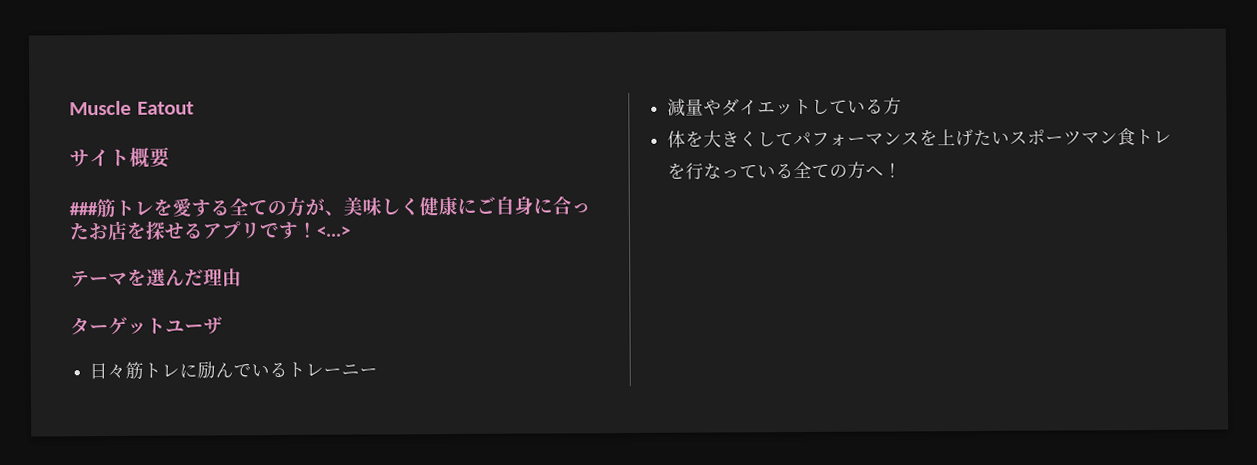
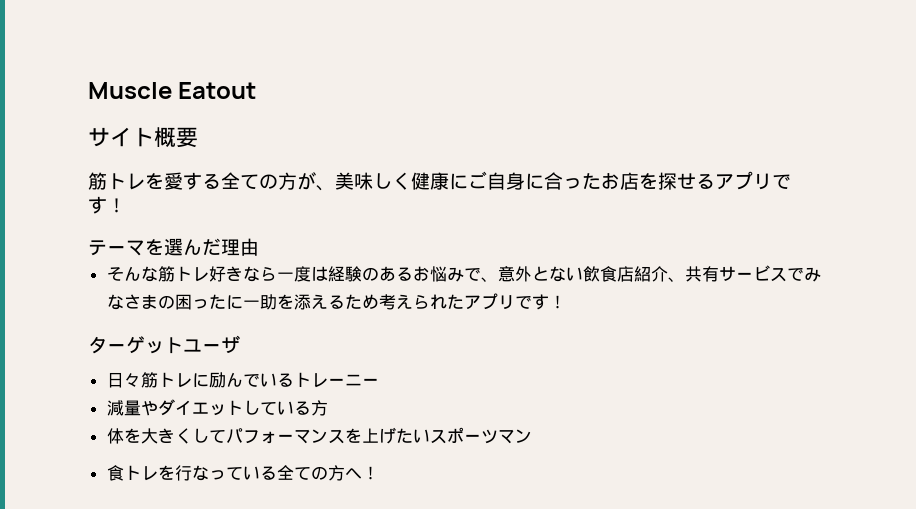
- ###筋トレを愛する全ての方が、美味しく健康にご自身に合ったお店を探せるアプリです！<...>
+ 筋トレを愛する全ての方が、美味しく健康にご自身に合ったお店を探せるアプリです！
+ そんな筋トレ好きなら一度は経験のあるお悩みで、意外とない飲食店紹介、共有サービスでみなさまの困ったに一助を添えるため考えられたアプリです！
- 体を大きくしてパフォーマンスを上げたいスポーツマン食トレを行なっている全ての方へ！
+ 体を大きくしてパフォーマンスを上げたいスポーツマン
+ 食トレを行なっている全ての方へ！

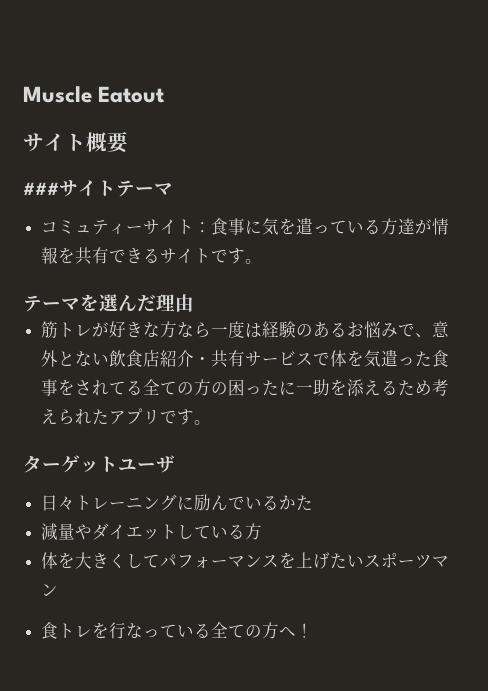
- 筋トレを愛する全ての方が、美味しく健康にご自身に合ったお店を探せるアプリです！
+ ###サイトテーマ
+ コミュティーサイト：食事に気を遣っている方達が情報を共有できるサイトです。
- そんな筋トレ好きなら一度は経験のあるお悩みで、意外とない飲食店紹介、共有サービスでみなさまの困ったに一助を添えるため考えられたアプリです！
+ 筋トレが好きな方なら一度は経験のあるお悩みで、意外とない飲食店紹介・共有サービスで体を気遣った食事をされてる全ての方の困ったに一助を添えるため考えられたアプリです。
- 日々筋トレに励んでいるトレーニー
+ 日々トレーニングに励んでいるかた

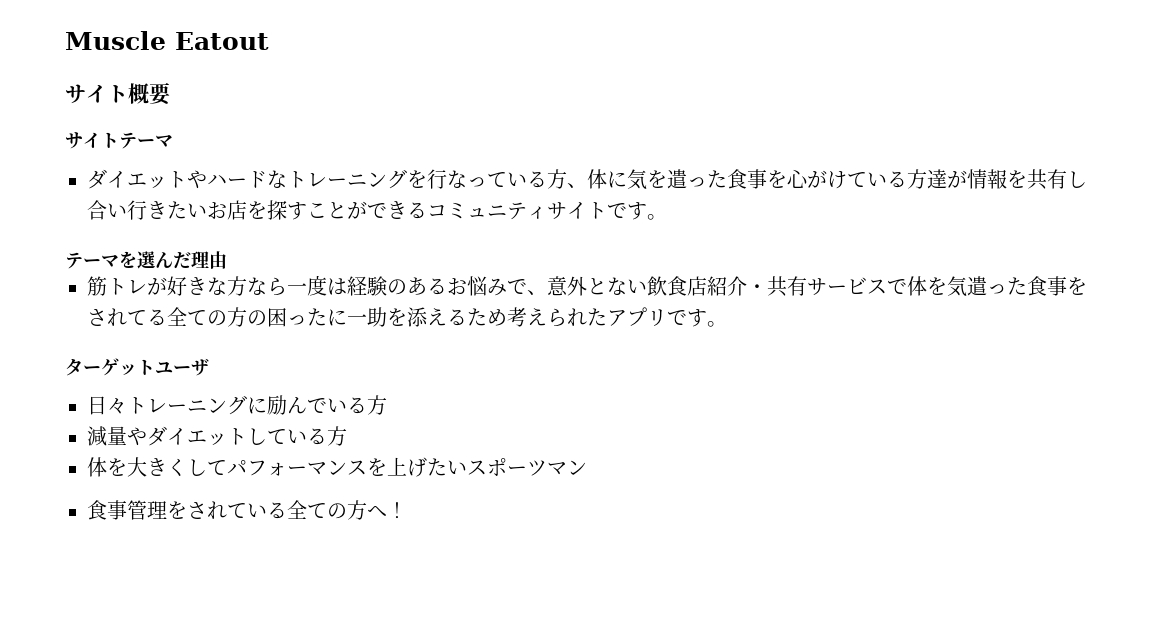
- ###サイトテーマ
+ サイトテーマ
- コミュティーサイト：食事に気を遣っている方達が情報を共有できるサイトです。
+ ダイエットやハードなトレーニングを行なっている方、体に気を遣った食事を心がけている方達が情報を共有し合い行きたいお店を探すことができるコミュニティサイトです。
- 日々トレーニングに励んでいるかた
+ 日々トレーニングに励んでいる方
- 食トレを行なっている全ての方へ！
+ 食事管理をされている全ての方へ！

